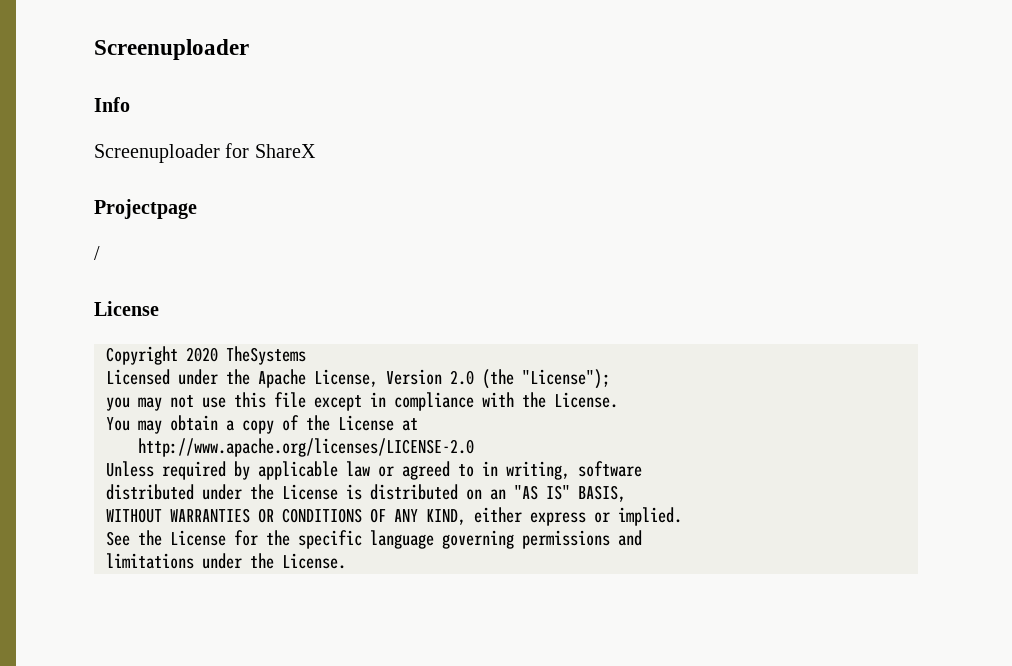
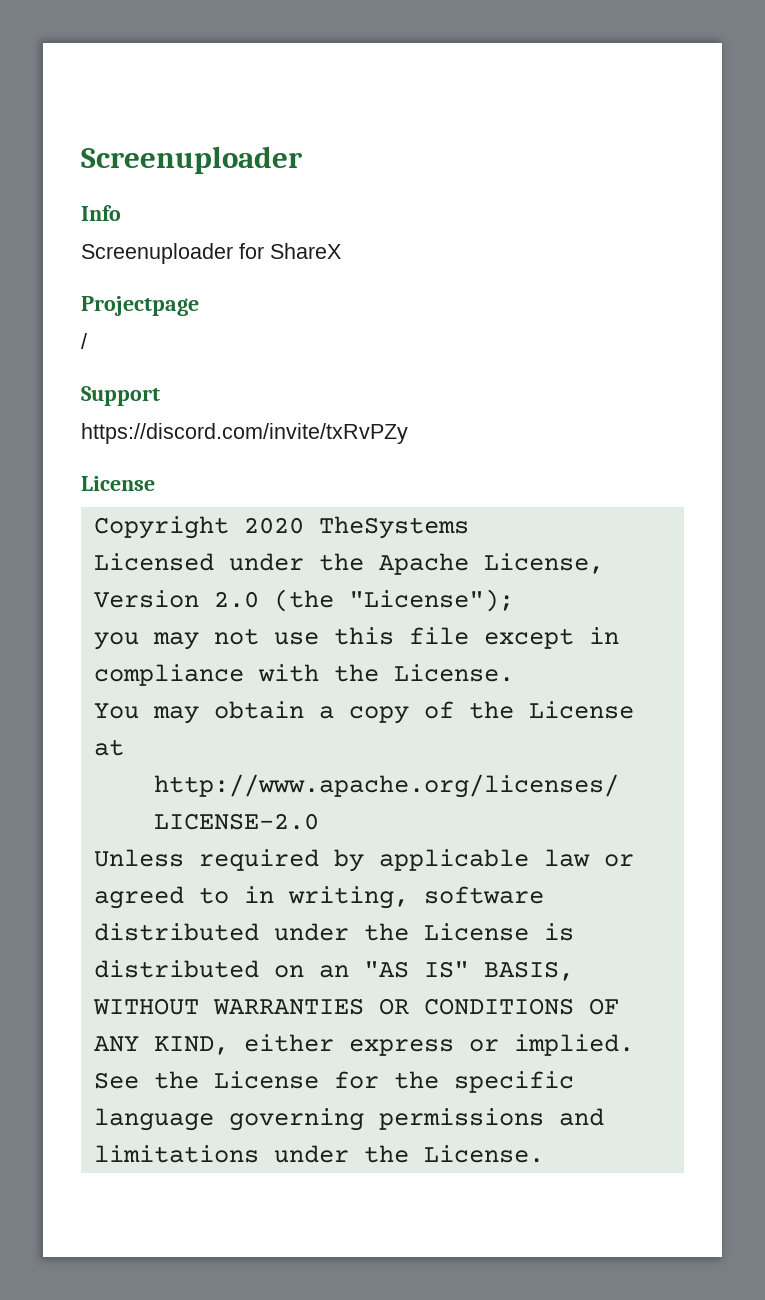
+ Support
+ https://discord.com/invite/txRvPZy

